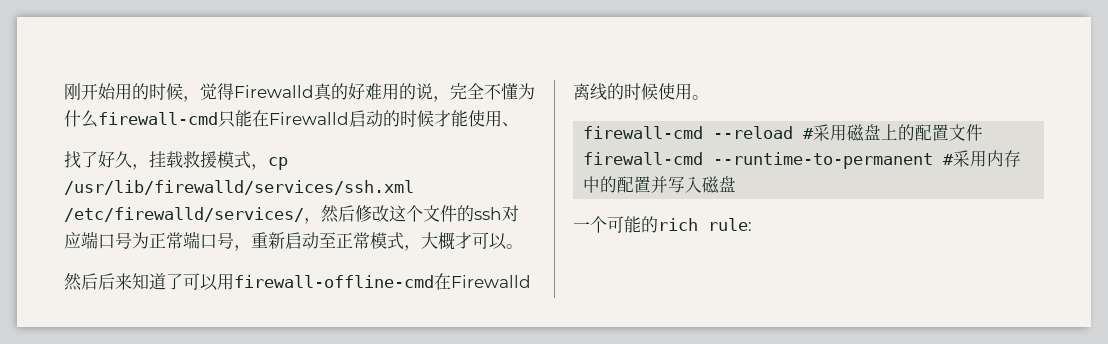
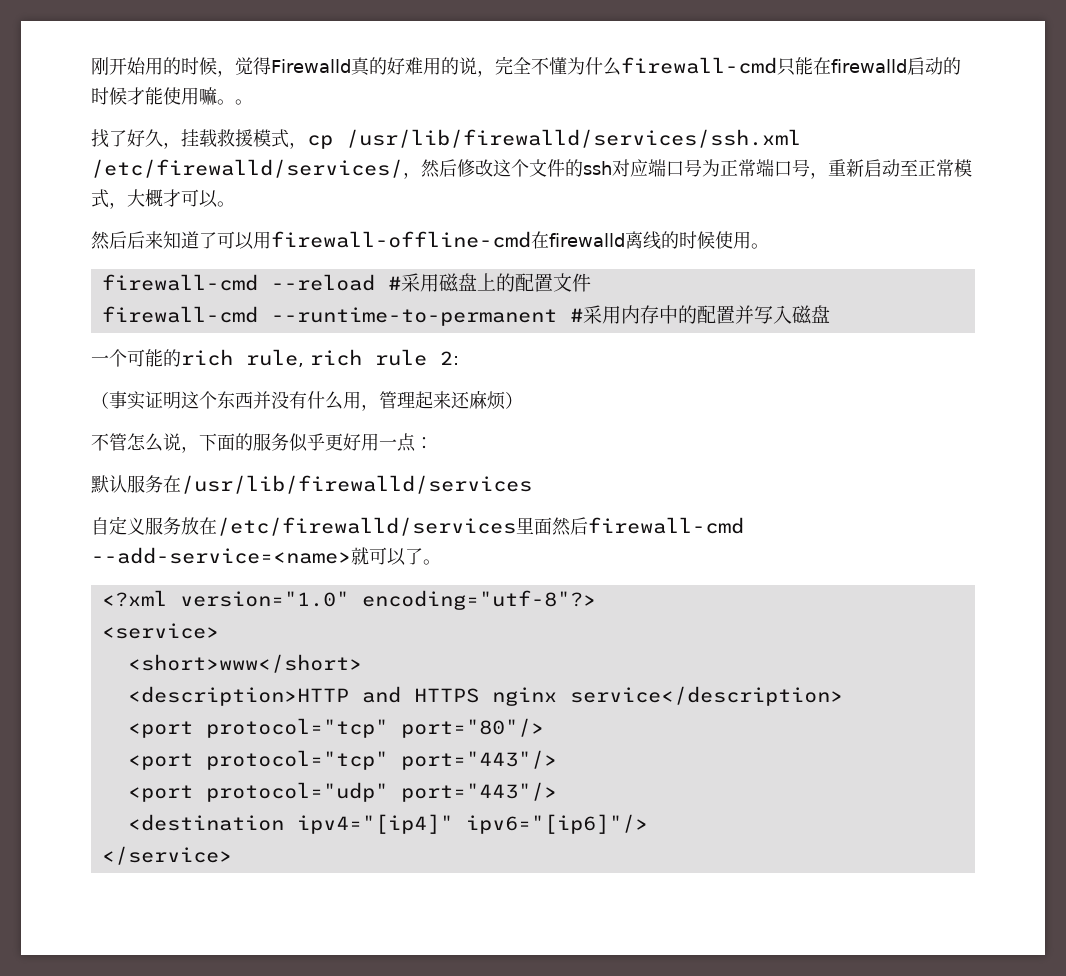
- 刚开始用的时候，觉得Firewalld真的好难用的说，完全不懂为什么firewall-cmd只能在Firewalld启动的时候才能使用、
+ 刚开始用的时候，觉得Firewalld真的好难用的说，完全不懂为什么firewall-cmd只能在firewalld启动的时候才能使用嘛。。
- 然后后来知道了可以用firewall-offline-cmd在Firewalld离线的时候使用。
+ 然后后来知道了可以用firewall-offline-cmd在firewalld离线的时候使用。
- 一个可能的rich rule:
+ 一个可能的rich rule, rich rule 2:
+ （事实证明这个东西并没有什么用，管理起来还麻烦）
+ 不管怎么说，下面的服务似乎更好用一点：
+ 默认服务在/usr/lib/firewalld/services
+ 自定义服务放在/etc/firewalld/services里面然后firewall-cmd --add-service=<name>就可以了。
+ <?xml version="1.0" encoding="utf-8"?>
+ <service>
+ <short>www</short>
+ <description>HTTP and HTTPS nginx service</description>
+ <port protocol="tcp" port="80"/>
+ <port protocol="tcp" port="443"/>
+ <port protocol="udp" port="443"/>
+ <destination ipv4="[ip4]" ipv6="[ip6]"/>
+ </service>

